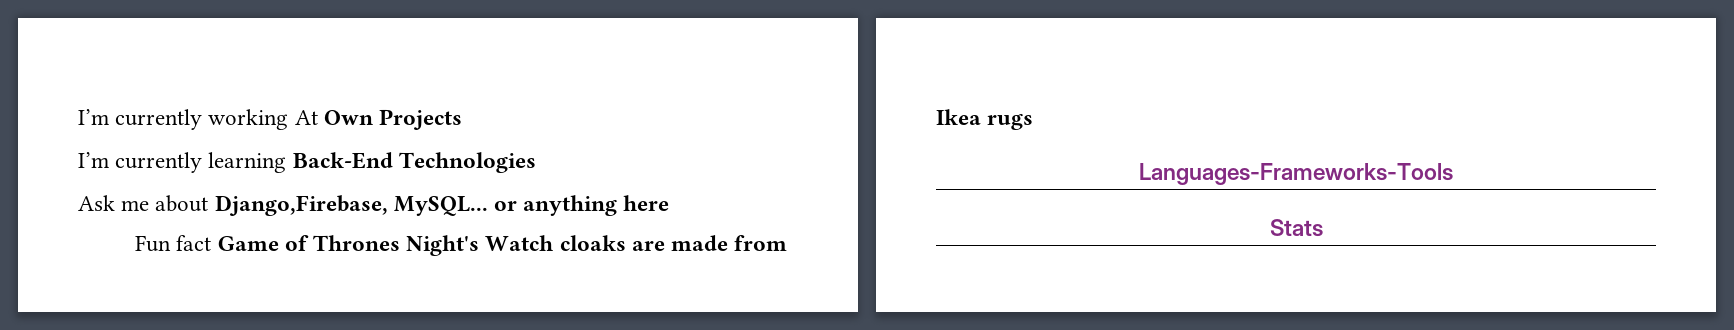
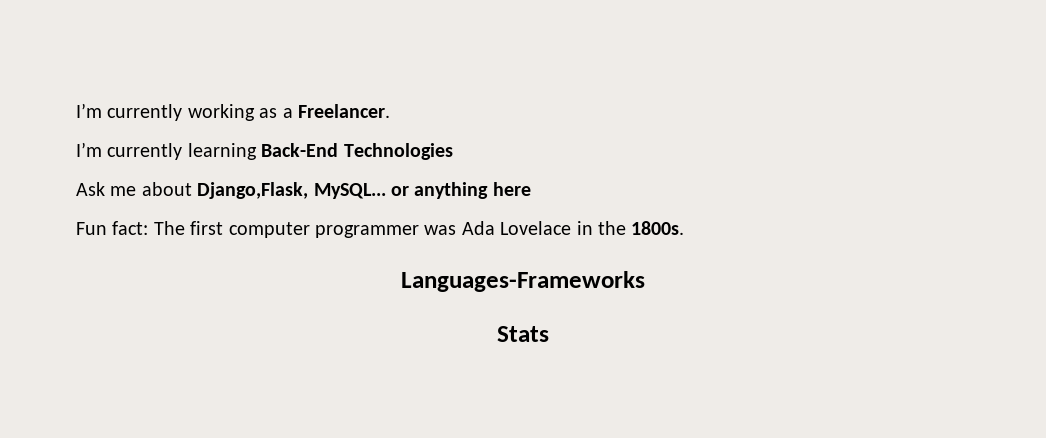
- I’m currently working At Own Projects
+ I’m currently working as a Freelancer.
- Ask me about Django,Firebase, MySQL... or anything here
+ Ask me about Django,Flask, MySQL... or anything here
- Fun fact Game of Thrones Night's Watch cloaks are made from Ikea rugs
- Languages-Frameworks-Tools
+ Fun fact: The first computer programmer was Ada Lovelace in the 1800s.
+ Languages-Frameworks

